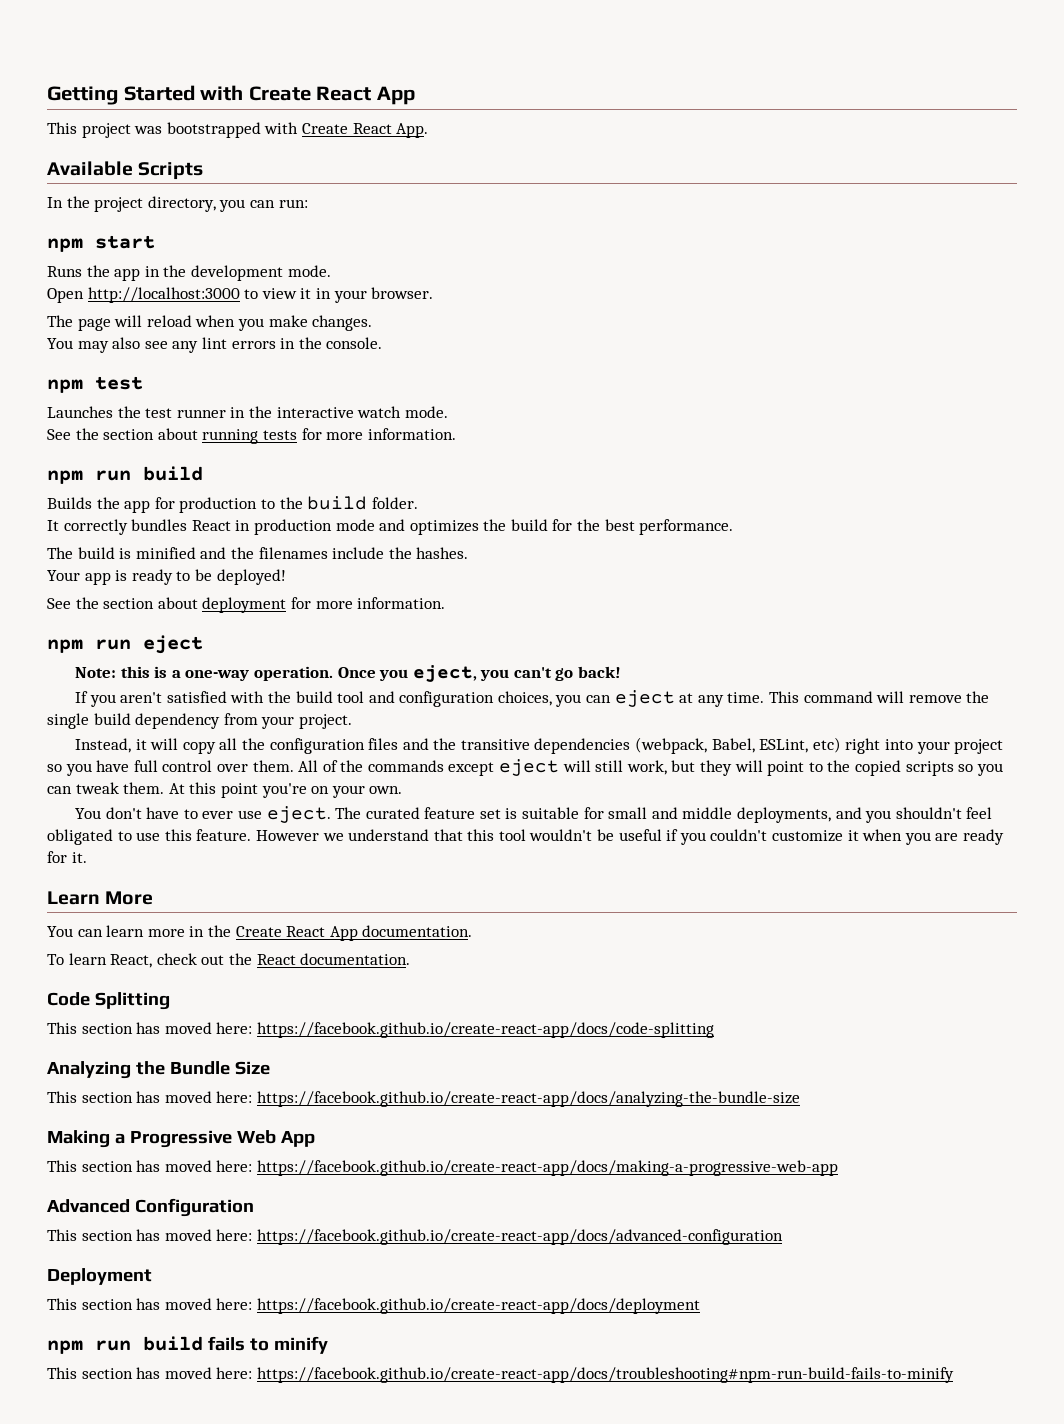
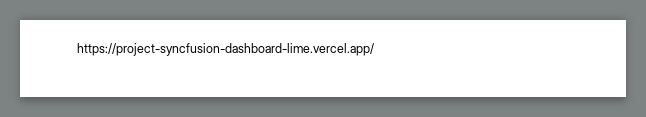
- Getting Started with Create React App
- This project was bootstrapped with Create React App.
- Available Scripts
- In the project directory, you can run:
- npm start
- Runs the app in the development mode.
- Open http://localhost:3000 to view it in your browser.
- The page will reload when you make changes.
- You may also see any lint errors in the console.
- npm test
- Launches the test runner in the interactive watch mode.
- See the section about running tests for more information.
- npm run build
- Builds the app for production to the build folder.
- It correctly bundles React in production mode and optimizes the build for the best performance.
- The build is minified and the filenames include the hashes.
- Your app is ready to be deployed!
- See the section about deployment for more information.
- npm run eject
- Note: this is a one-way operation. Once you eject, you can't go back!
- If you aren't satisfied with the build tool and configuration choices, you can eject at any time. This command will remove the single build dependency from your project.
- Instead, it will copy all the configuration files and the transitive dependencies (webpack, Babel, ESLint, etc) right into your project so you have full control over them. All of the commands except eject will still work, but they will point to the copied scripts so you can tweak them. At this point you're on your own.
- You don't have to ever use eject. The curated feature set is suitable for small and middle deployments, and you shouldn't feel obligated to use this feature. However we understand that this tool wouldn't be useful if you couldn't customize it when you are ready for it.
- Learn More
- You can learn more in the Create React App documentation.
- To learn React, check out the React documentation.
- Code Splitting
- This section has moved here: https://facebook.github.io/create-react-app/docs/code-splitting
- Analyzing the Bundle Size
- This section has moved here: https://facebook.github.io/create-react-app/docs/analyzing-the-bundle-size
- Making a Progressive Web App
- This section has moved here: https://facebook.github.io/create-react-app/docs/making-a-progressive-web-app
- Advanced Configuration
- This section has moved here: https://facebook.github.io/create-react-app/docs/advanced-configuration
- Deployment
- This section has moved here: https://facebook.github.io/create-react-app/docs/deployment
- npm run build fails to minify
- This section has moved here: https://facebook.github.io/create-react-app/docs/troubleshooting#npm-run-build-fails-to-minify
+ https://project-syncfusion-dashboard-lime.vercel.app/

